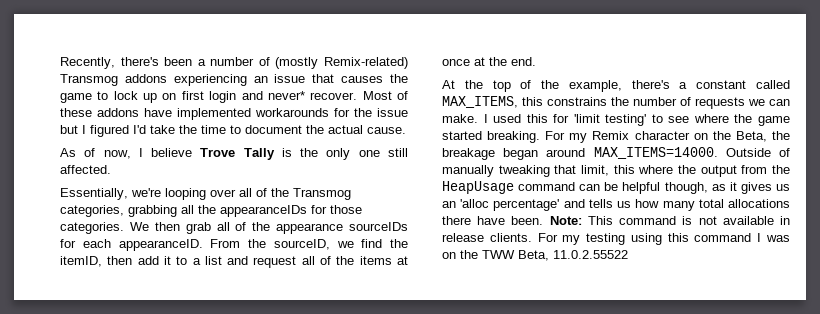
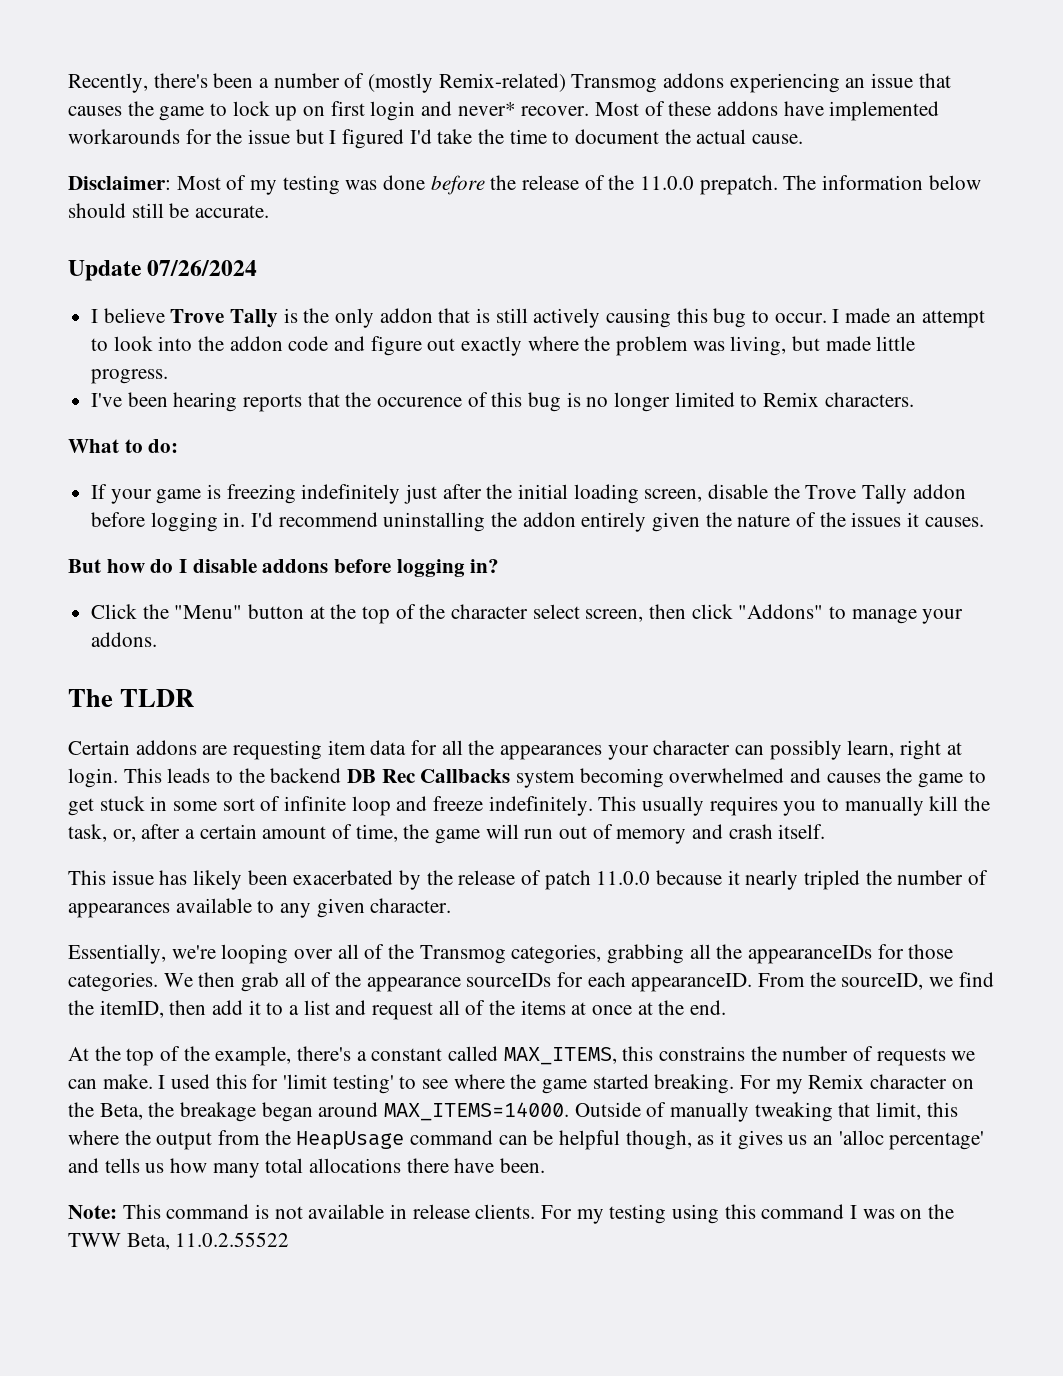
- As of now, I believe Trove Tally is the only one still affected.
+ Disclaimer: Most of my testing was done before the release of the 11.0.0 prepatch. The information below should still be accurate.
+ Update 07/26/2024
+ I believe Trove Tally is the only addon that is still actively causing this bug to occur. I made an attempt to look into the addon code and figure out exactly where the problem was living, but made little progress.
+ I've been hearing reports that the occurence of this bug is no longer limited to Remix characters.
+ What to do:
+ If your game is freezing indefinitely just after the initial loading screen, disable the Trove Tally addon before logging in. I'd recommend uninstalling the addon entirely given the nature of the issues it causes.
+ But how do I disable addons before logging in?
+ Click the "Menu" button at the top of the character select screen, then click "Addons" to manage your addons.
+ The TLDR
+ Certain addons are requesting item data for all the appearances your character can possibly learn, right at login. This leads to the backend DB Rec Callbacks system becoming overwhelmed and causes the game to get stuck in some sort of infinite loop and freeze indefinitely. This usually requires you to manually kill the task, or, after a certain amount of time, the game will run out of memory and crash itself.
+ This issue has likely been exacerbated by the release of patch 11.0.0 because it nearly tripled the number of appearances available to any given character.
- Outside of manually tweaking that limit, this where the output from the HeapUsage command can be helpful though, as it gives us an 'alloc percentage' and tells us how many total allocations there have been. Note: This command is not available in release clients.
+ Outside of manually tweaking that limit, this where the output from the HeapUsage command can be helpful though, as it gives us an 'alloc percentage' and tells us how many total allocations there have been.
+ Note: This command is not available in release clients.

